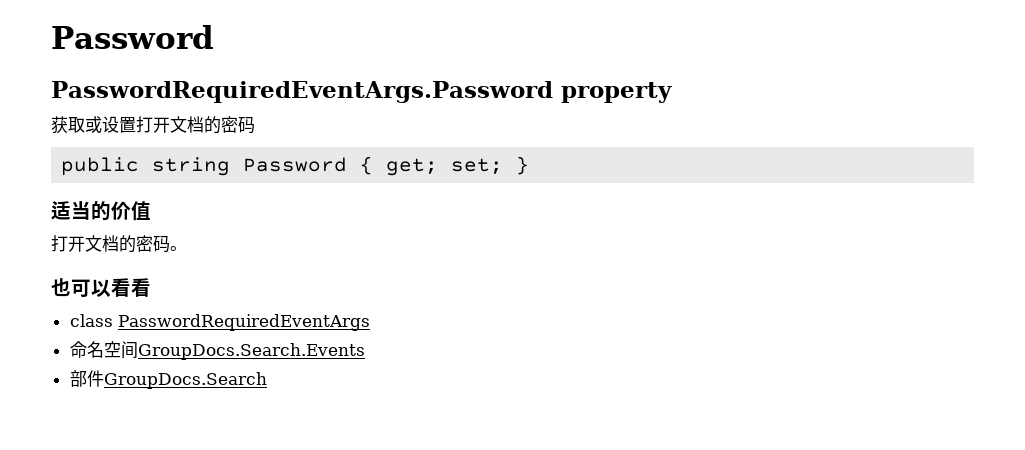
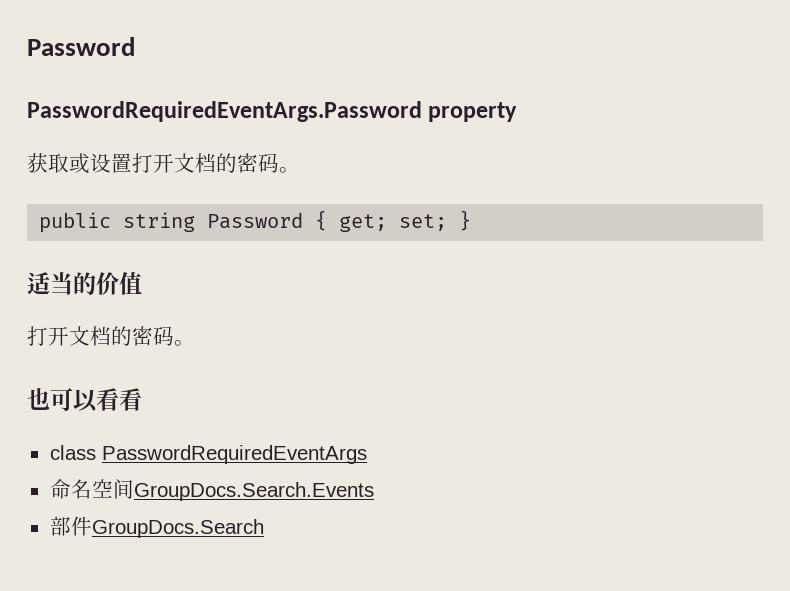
- 获取或设置打开文档的密码
+ 获取或设置打开文档的密码。

